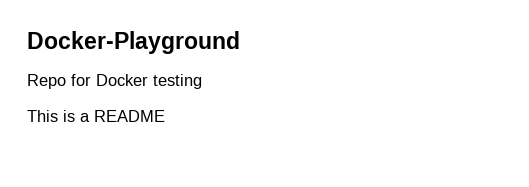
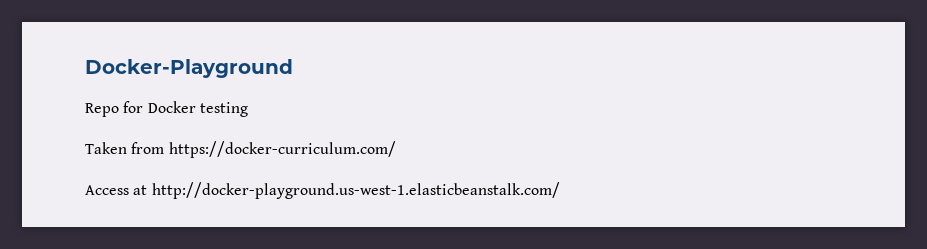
- This is a README
+ Taken from https://docker-curriculum.com/
+ Access at http://docker-playground.us-west-1.elasticbeanstalk.com/

